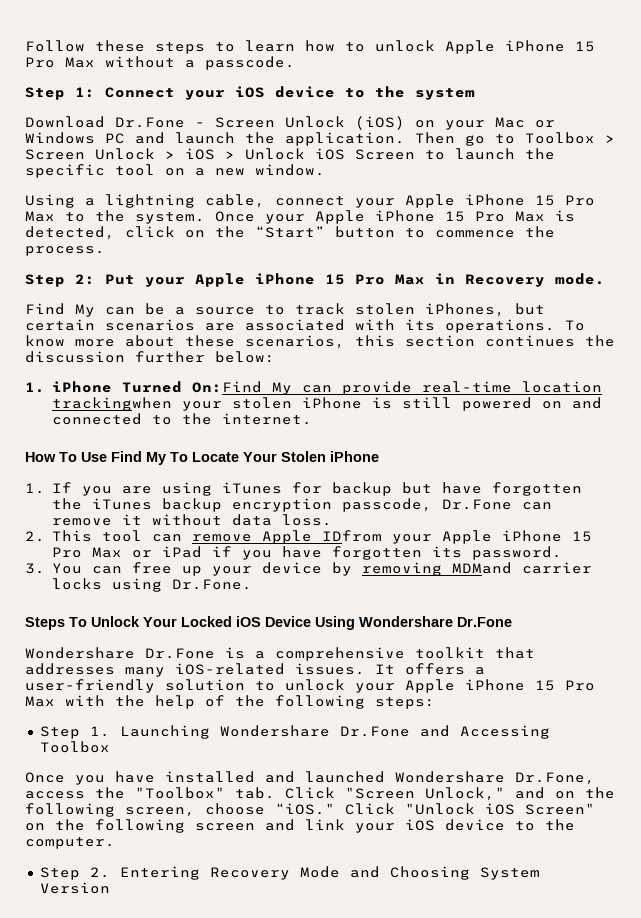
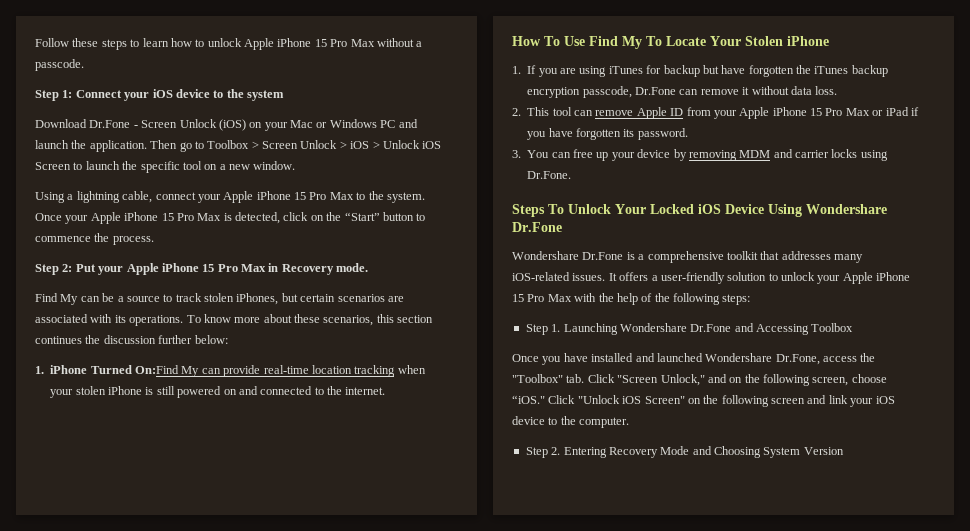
- 1. iPhone Turned On:Find My can provide real-time location trackingwhen your stolen iPhone is still powered on and connected to the internet.
+ 1. iPhone Turned On:Find My can provide real-time location tracking when your stolen iPhone is still powered on and connected to the internet.
- 2. This tool can remove Apple IDfrom your Apple iPhone 15 Pro Max or iPad if you have forgotten its password.
+ 2. This tool can remove Apple ID from your Apple iPhone 15 Pro Max or iPad if you have forgotten its password.
- 3. You can free up your device by removing MDMand carrier locks using Dr.Fone.
+ 3. You can free up your device by removing MDM and carrier locks using Dr.Fone.

